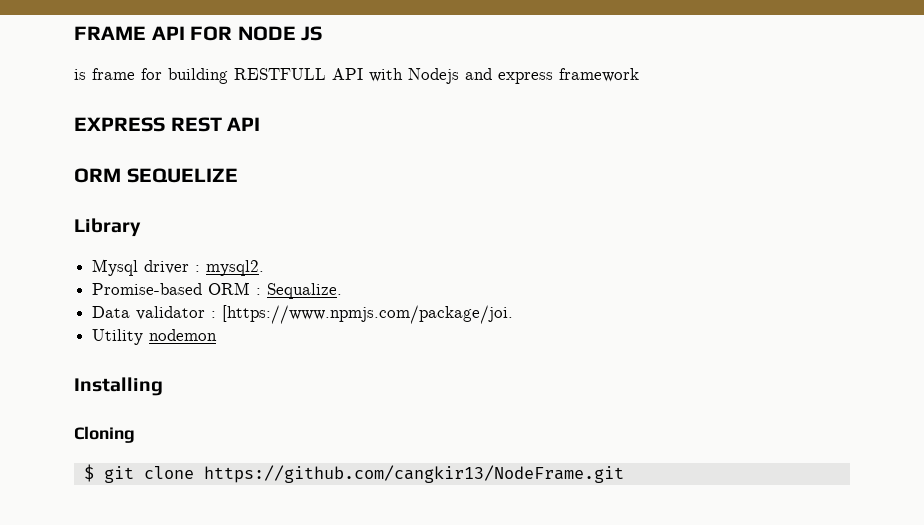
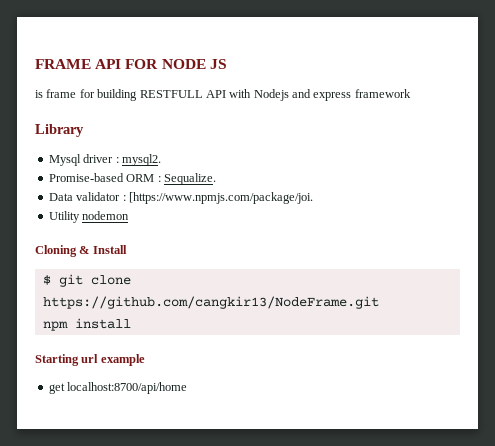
- EXPRESS REST API
- ORM SEQUELIZE
- Installing
- Cloning
+ Cloning & Install
+ npm install
+ Starting url example
+ get localhost:8700/api/home

